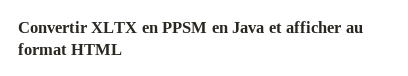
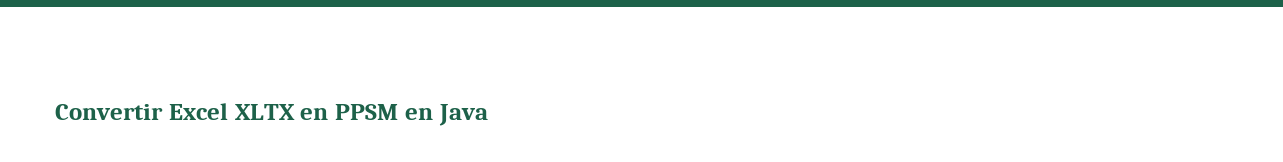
- Convertir XLTX en PPSM en Java et afficher au format HTML
+ Convertir Excel XLTX en PPSM en Java

